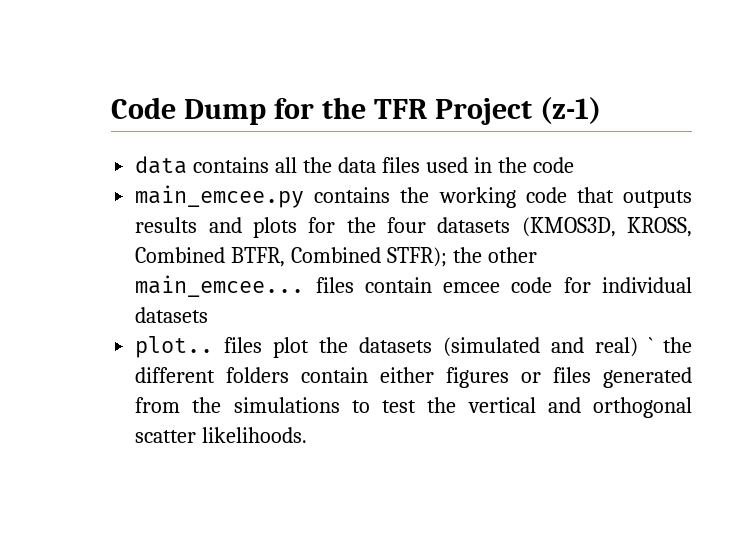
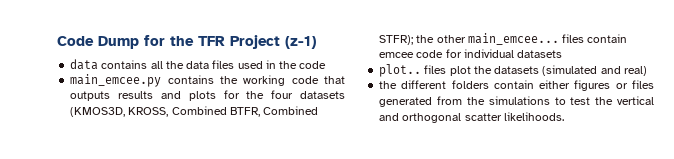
- plot.. files plot the datasets (simulated and real) ` the different folders contain either figures or files generated from the simulations to test the vertical and orthogonal scatter likelihoods.
+ plot.. files plot the datasets (simulated and real)
+ the different folders contain either figures or files generated from the simulations to test the vertical and orthogonal scatter likelihoods.

